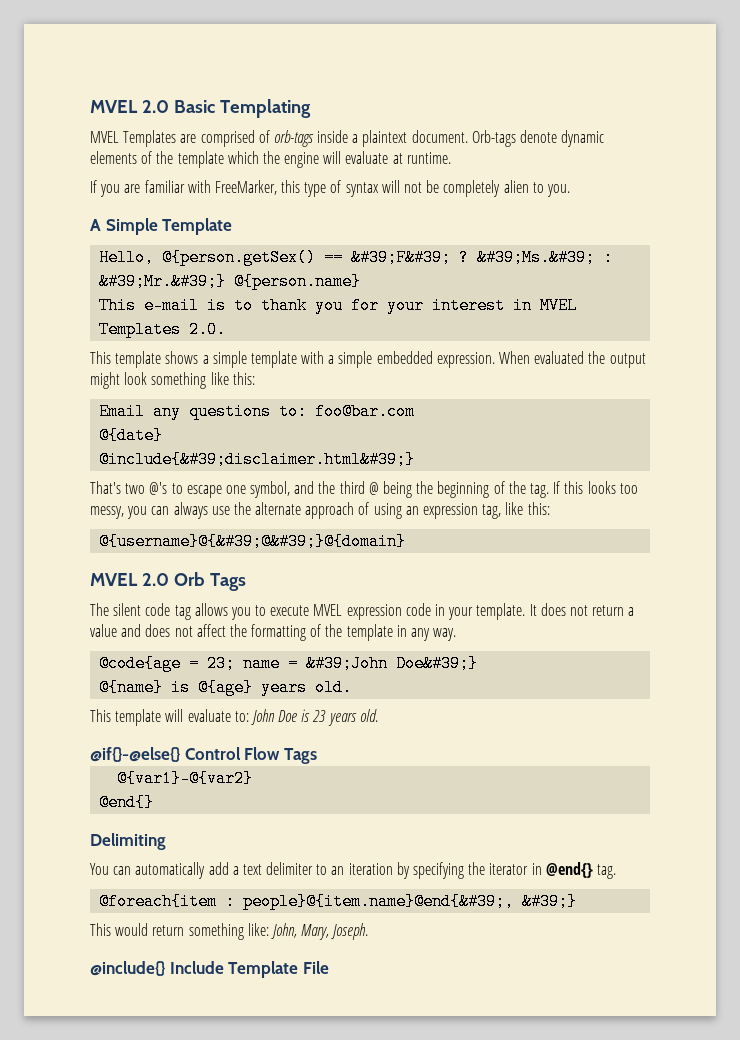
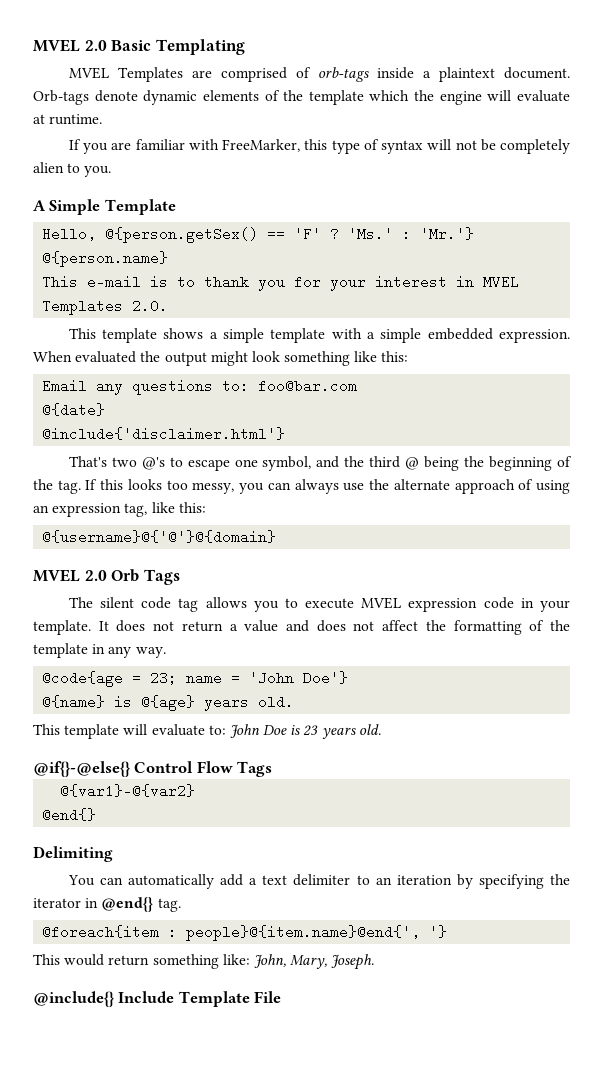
- Hello, @{person.getSex() == &#39;F&#39; ? &#39;Ms.&#39; : &#39;Mr.&#39;} @{person.name}
+ Hello, @{person.getSex() == 'F' ? 'Ms.' : 'Mr.'} @{person.name}
- @include{&#39;disclaimer.html&#39;}
+ @include{'disclaimer.html'}
- @{username}@{&#39;@&#39;}@{domain}
+ @{username}@{'@'}@{domain}
- @code{age = 23; name = &#39;John Doe&#39;}
+ @code{age = 23; name = 'John Doe'}
- @foreach{item : people}@{item.name}@end{&#39;, &#39;}
+ @foreach{item : people}@{item.name}@end{', '}

